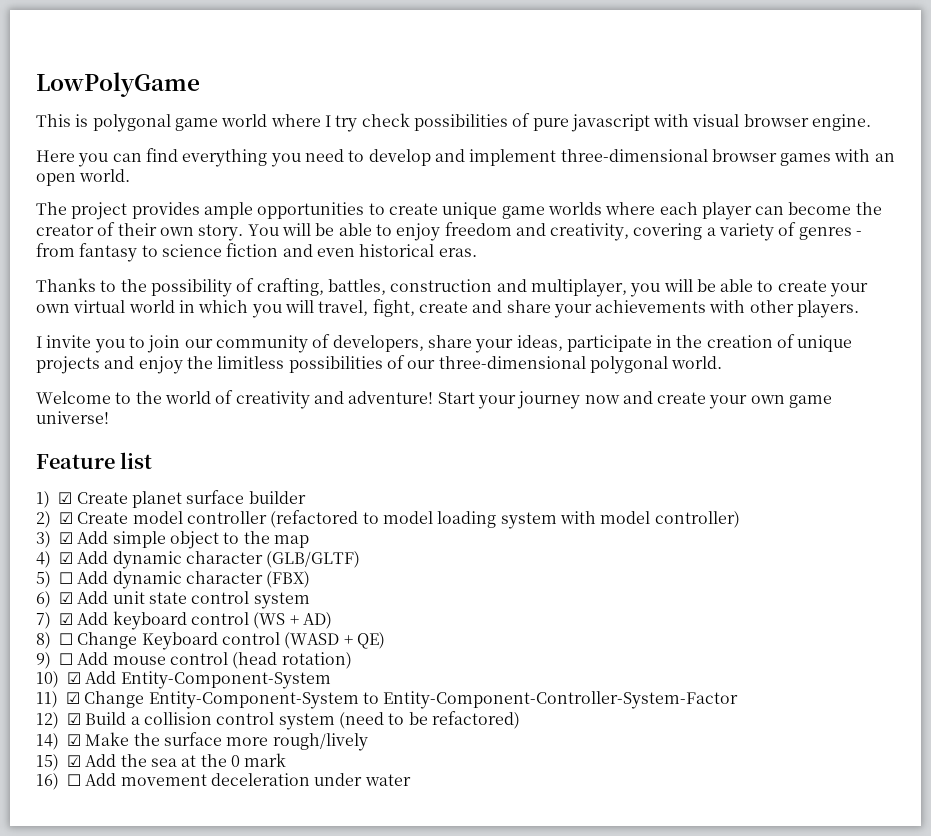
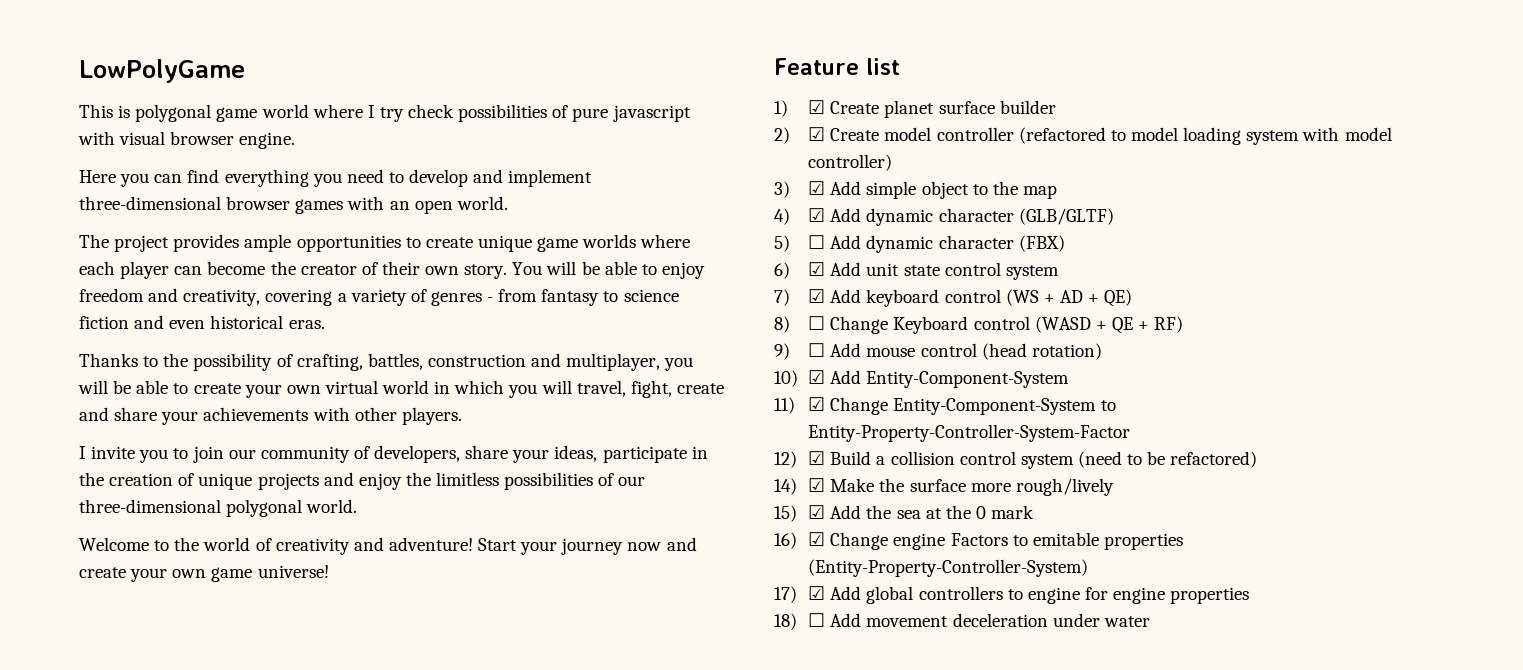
- 7) ☑ Add keyboard control (WS + AD)
+ 7) ☑ Add keyboard control (WS + AD + QE)
- 8) ☐ Change Keyboard control (WASD + QE)
+ 8) ☐ Change Keyboard control (WASD + QE + RF)
- 11) ☑ Change Entity-Component-System to Entity-Component-Controller-System-Factor
+ 11) ☑ Change Entity-Component-System to Entity-Property-Controller-System-Factor
- 16) ☐ Add movement deceleration under water
+ 16) ☑ Change engine Factors to emitable properties (Entity-Property-Controller-System)
+ 17) ☑ Add global controllers to engine for engine properties
+ 18) ☐ Add movement deceleration under water

